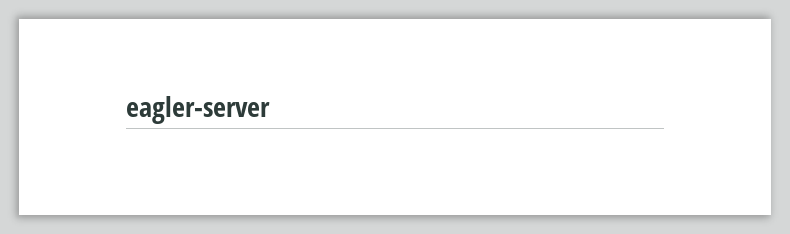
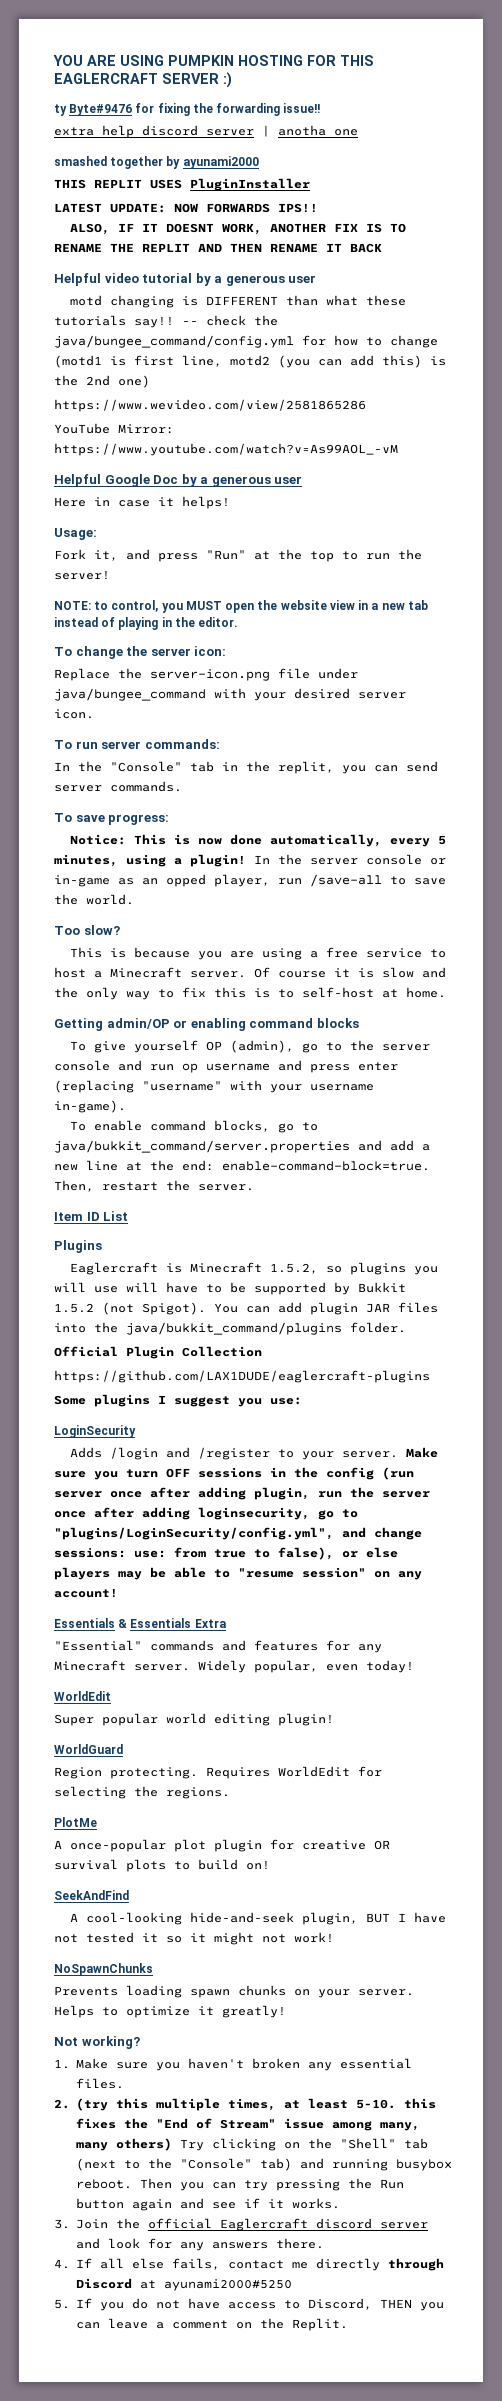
- eagler-server
+ YOU ARE USING PUMPKIN HOSTING FOR THIS EAGLERCRAFT SERVER :)
+ ty Byte#9476 for fixing the forwarding issue!!
+ extra help discord server | anotha one
+ smashed together by ayunami2000
+ THIS REPLIT USES PluginInstaller
+ LATEST UPDATE: NOW FORWARDS IPS!!
+ ALSO, IF IT DOESNT WORK, ANOTHER FIX IS TO RENAME THE REPLIT AND THEN RENAME IT BACK
+ Helpful video tutorial by a generous user
+ motd changing is DIFFERENT than what these tutorials say!! -- check the java/bungee_command/config.yml for how to change (motd1 is first line, motd2 (you can add this) is the 2nd one)
+ https://www.wevideo.com/view/2581865286
+ YouTube Mirror: https://www.youtube.com/watch?v=As99AOL_-vM
+ Helpful Google Doc by a generous user
+ Here in case it helps!
+ Usage:
+ Fork it, and press "Run" at the top to run the server!
+ NOTE: to control, you MUST open the website view in a new tab instead of playing in the editor.
+ To change the server icon:
+ Replace the server-icon.png file under java/bungee_command with your desired server icon.
+ To run server commands:
+ In the "Console" tab in the replit, you can send server commands.
+ To save progress:
+ Notice: This is now done automatically, every 5 minutes, using a plugin! In the server console or in-game as an opped player, run /save-all to save the world.
+ Too slow?
+ This is because you are using a free service to host a Minecraft server. Of course it is slow and the only way to fix this is to self-host at home.
+ Getting admin/OP or enabling command blocks
+ To give yourself OP (admin), go to the server console and run op username and press enter (replacing "username" with your username in-game).
+ To enable command blocks, go to java/bukkit_command/server.properties and add a new line at the end: enable-command-block=true. Then, restart the server.
+ Item ID List
+ Plugins
+ Eaglercraft is Minecraft 1.5.2, so plugins you will use will have to be supported by Bukkit 1.5.2 (not Spigot). You can add plugin JAR files into the java/bukkit_command/plugins folder.
+ Official Plugin Collection
+ https://github.com/LAX1DUDE/eaglercraft-plugins
+ Some plugins I suggest you use:
+ LoginSecurity
+ Adds /login and /register to your server. Make sure you turn OFF sessions in the config (run server once after adding plugin, run the server once after adding loginsecurity, go to "plugins/LoginSecurity/config.yml", and change sessions: use: from true to false), or else players may be able to "resume session" on any account!
+ Essentials & Essentials Extra
+ "Essential" commands and features for any Minecraft server. Widely popular, even today!
+ WorldEdit
+ Super popular world editing plugin!
+ WorldGuard
+ Region protecting. Requires WorldEdit for selecting the regions.
+ PlotMe
+ A once-popular plot plugin for creative OR survival plots to build on!
+ SeekAndFind
+ A cool-looking hide-and-seek plugin, BUT I have not tested it so it might not work!
+ NoSpawnChunks
+ Prevents loading spawn chunks on your server. Helps to optimize it greatly!
+ Not working?
+ 1. Make sure you haven't broken any essential files.
+ 2. (try this multiple times, at least 5-10. this fixes the "End of Stream" issue among many, many others) Try clicking on the "Shell" tab (next to the "Console" tab) and running busybox reboot. Then you can try pressing the Run button again and see if it works.
+ 3. Join the official Eaglercraft discord server and look for any answers there.
+ 4. If all else fails, contact me directly through Discord at ayunami2000#5250
+ 5. If you do not have access to Discord, THEN you can leave a comment on the Replit.

